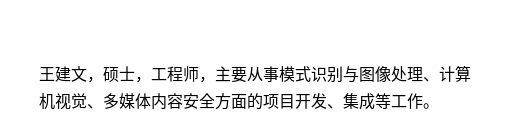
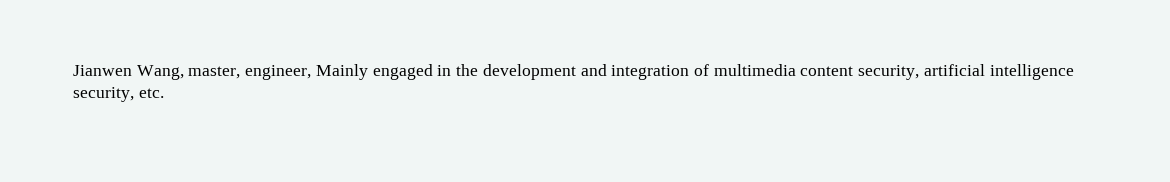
- 王建文，硕士，工程师，主要从事模式识别与图像处理、计算机视觉、多媒体内容安全方面的项目开发、集成等工作。
+ Jianwen Wang, master, engineer, Mainly engaged in the development and integration of multimedia content security, artificial intelligence security, etc.

